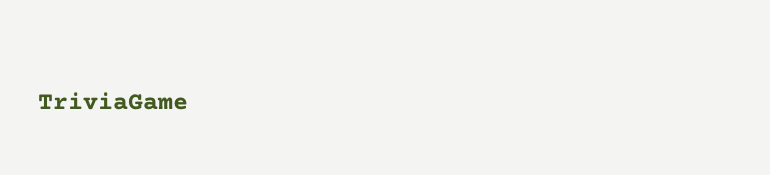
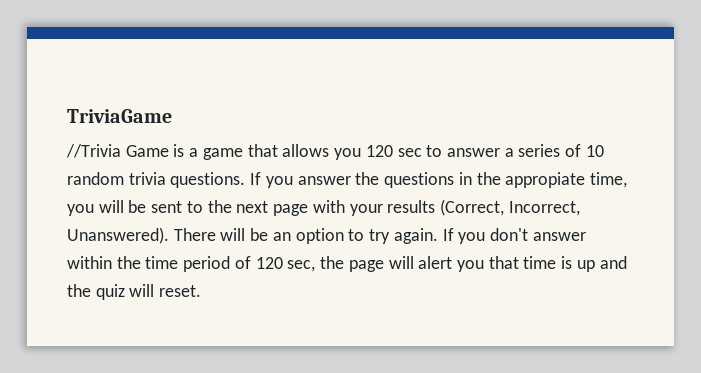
+ //Trivia Game is a game that allows you 120 sec to answer a series of 10 random trivia questions. If you answer the questions in the appropiate time, you will be sent to the next page with your results (Correct, Incorrect, Unanswered). There will be an option to try again. If you don't answer within the time period of 120 sec, the page will alert you that time is up and the quiz will reset.

